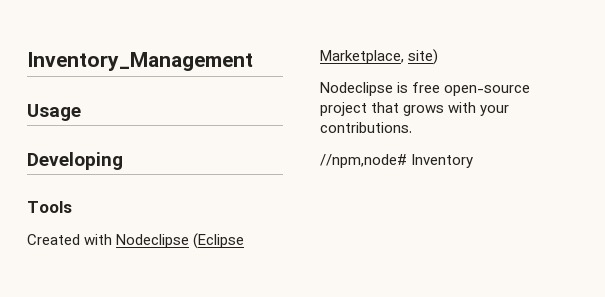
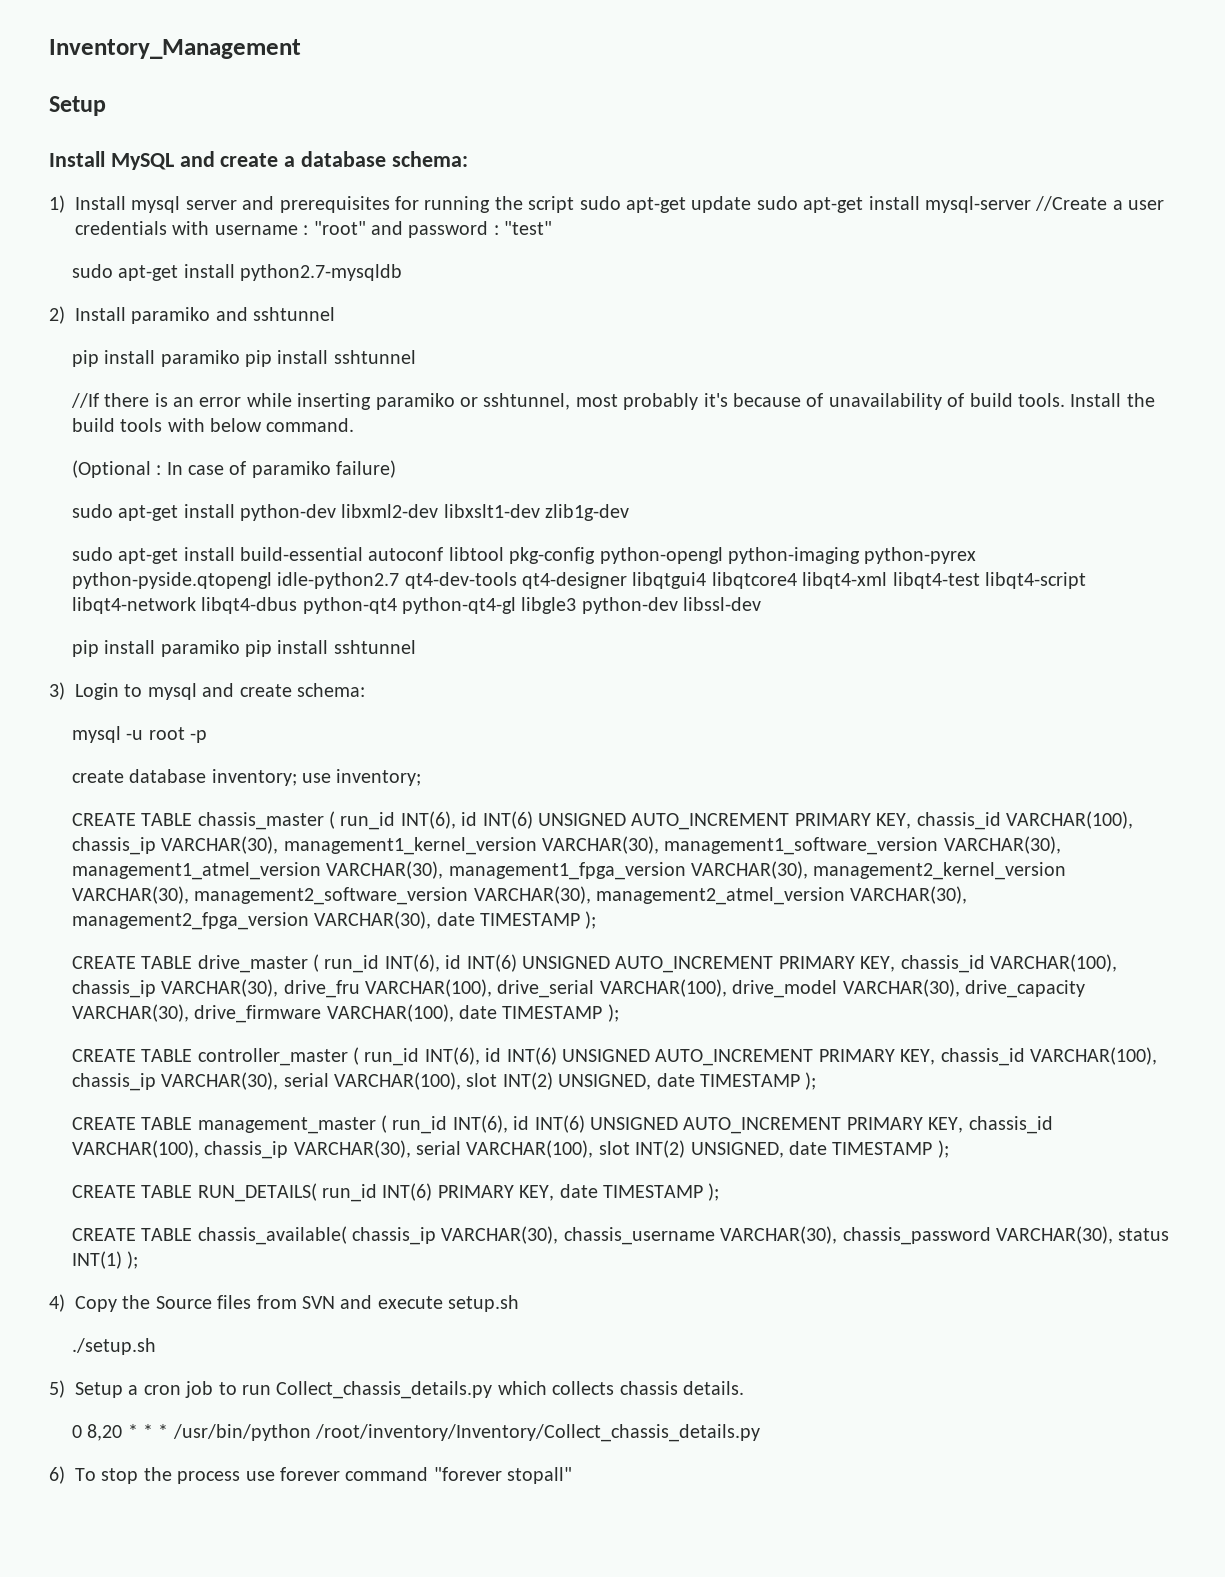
  Inventory_Management
- Usage
- Developing
- Tools
- Created with Nodeclipse (Eclipse Marketplace, site)
- Nodeclipse is free open-source project that grows with your contributions.
- //npm,node# Inventory
+ Setup
+ Install MySQL and create a database schema:
+ 1) Install mysql server and prerequisites for running the script sudo apt-get update sudo apt-get install mysql-server //Create a user credentials with username : "root" and password : "test"
+ sudo apt-get install python2.7-mysqldb
+ 2) Install paramiko and sshtunnel
+ pip install paramiko pip install sshtunnel
+ //If there is an error while inserting paramiko or sshtunnel, most probably it's because of unavailability of build tools. Install the build tools with below command.
+ (Optional : In case of paramiko failure)
+ sudo apt-get install python-dev libxml2-dev libxslt1-dev zlib1g-dev
+ sudo apt-get install build-essential autoconf libtool pkg-config python-opengl python-imaging python-pyrex python-pyside.qtopengl idle-python2.7 qt4-dev-tools qt4-designer libqtgui4 libqtcore4 libqt4-xml libqt4-test libqt4-script libqt4-network libqt4-dbus python-qt4 python-qt4-gl libgle3 python-dev libssl-dev
+ pip install paramiko pip install sshtunnel
+ 3) Login to mysql and create schema:
+ mysql -u root -p
+ create database inventory; use inventory;
+ CREATE TABLE chassis_master ( run_id INT(6), id INT(6) UNSIGNED AUTO_INCREMENT PRIMARY KEY, chassis_id VARCHAR(100), chassis_ip VARCHAR(30), management1_kernel_version VARCHAR(30), management1_software_version VARCHAR(30), management1_atmel_version VARCHAR(30), management1_fpga_version VARCHAR(30), management2_kernel_version VARCHAR(30), management2_software_version VARCHAR(30), management2_atmel_version VARCHAR(30), management2_fpga_version VARCHAR(30), date TIMESTAMP );
+ CREATE TABLE drive_master ( run_id INT(6), id INT(6) UNSIGNED AUTO_INCREMENT PRIMARY KEY, chassis_id VARCHAR(100), chassis_ip VARCHAR(30), drive_fru VARCHAR(100), drive_serial VARCHAR(100), drive_model VARCHAR(30), drive_capacity VARCHAR(30), drive_firmware VARCHAR(100), date TIMESTAMP );
+ CREATE TABLE controller_master ( run_id INT(6), id INT(6) UNSIGNED AUTO_INCREMENT PRIMARY KEY, chassis_id VARCHAR(100), chassis_ip VARCHAR(30), serial VARCHAR(100), slot INT(2) UNSIGNED, date TIMESTAMP );
+ CREATE TABLE management_master ( run_id INT(6), id INT(6) UNSIGNED AUTO_INCREMENT PRIMARY KEY, chassis_id VARCHAR(100), chassis_ip VARCHAR(30), serial VARCHAR(100), slot INT(2) UNSIGNED, date TIMESTAMP );
+ CREATE TABLE RUN_DETAILS( run_id INT(6) PRIMARY KEY, date TIMESTAMP );
+ CREATE TABLE chassis_available( chassis_ip VARCHAR(30), chassis_username VARCHAR(30), chassis_password VARCHAR(30), status INT(1) );
+ 4) Copy the Source files from SVN and execute setup.sh
+ ./setup.sh
+ 5) Setup a cron job to run Collect_chassis_details.py which collects chassis details.
+ 0 8,20 * * * /usr/bin/python /root/inventory/Inventory/Collect_chassis_details.py
+ 6) To stop the process use forever command "forever stopall"

